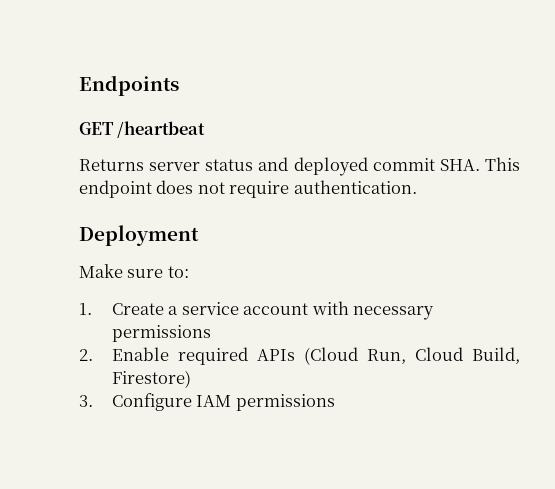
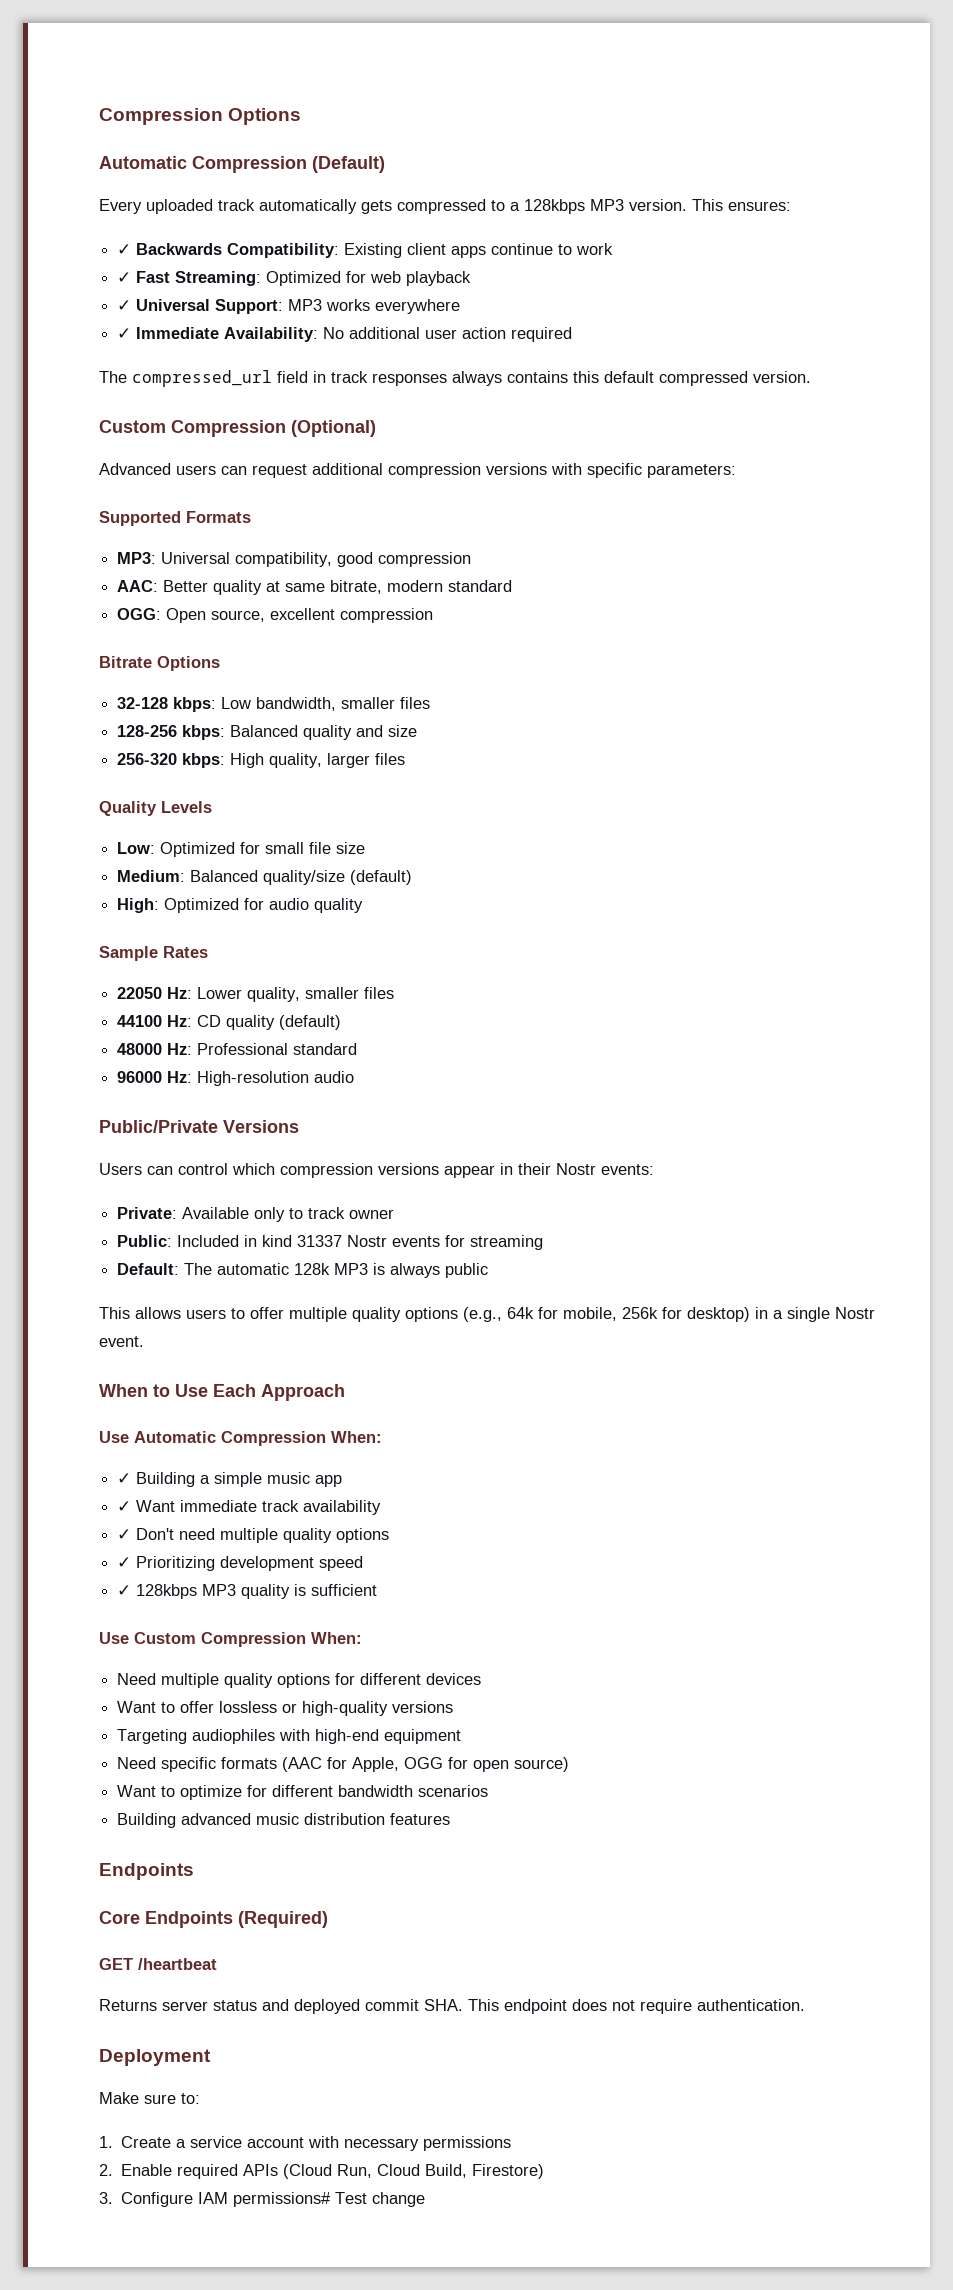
+ Compression Options
+ Automatic Compression (Default)
+ Every uploaded track automatically gets compressed to a 128kbps MP3 version. This ensures:
+ ✓ Backwards Compatibility: Existing client apps continue to work
+ ✓ Fast Streaming: Optimized for web playback
+ ✓ Universal Support: MP3 works everywhere
+ ✓ Immediate Availability: No additional user action required
+ The compressed_url field in track responses always contains this default compressed version.
+ Custom Compression (Optional)
+ Advanced users can request additional compression versions with specific parameters:
+ Supported Formats
+ MP3: Universal compatibility, good compression
+ AAC: Better quality at same bitrate, modern standard
+ OGG: Open source, excellent compression
+ Bitrate Options
+ 32-128 kbps: Low bandwidth, smaller files
+ 128-256 kbps: Balanced quality and size
+ 256-320 kbps: High quality, larger files
+ Quality Levels
+ Low: Optimized for small file size
+ Medium: Balanced quality/size (default)
+ High: Optimized for audio quality
+ Sample Rates
+ 22050 Hz: Lower quality, smaller files
+ 44100 Hz: CD quality (default)
+ 48000 Hz: Professional standard
+ 96000 Hz: High-resolution audio
+ Public/Private Versions
+ Users can control which compression versions appear in their Nostr events:
+ Private: Available only to track owner
+ Public: Included in kind 31337 Nostr events for streaming
+ Default: The automatic 128k MP3 is always public
+ This allows users to offer multiple quality options (e.g., 64k for mobile, 256k for desktop) in a single Nostr event.
+ When to Use Each Approach
+ Use Automatic Compression When:
+ ✓ Building a simple music app
+ ✓ Want immediate track availability
+ ✓ Don't need multiple quality options
+ ✓ Prioritizing development speed
+ ✓ 128kbps MP3 quality is sufficient
+ Use Custom Compression When:
+ Need multiple quality options for different devices
+ Want to offer lossless or high-quality versions
+ Targeting audiophiles with high-end equipment
+ Need specific formats (AAC for Apple, OGG for open source)
+ Want to optimize for different bandwidth scenarios
+ Building advanced music distribution features
  Endpoints
+ Core Endpoints (Required)
- 3. Configure IAM permissions
+ 3. Configure IAM permissions# Test change

